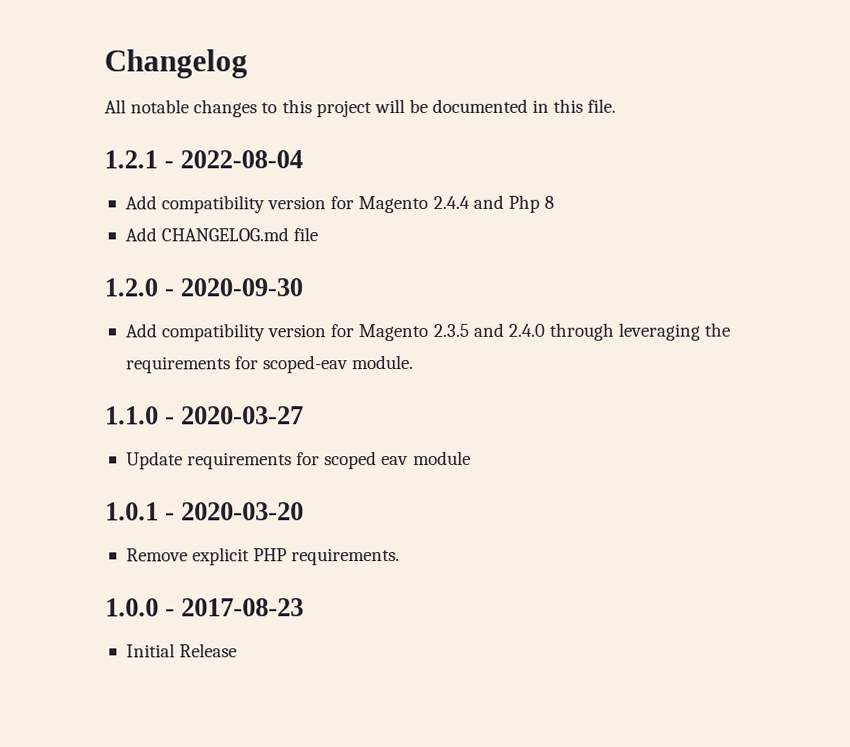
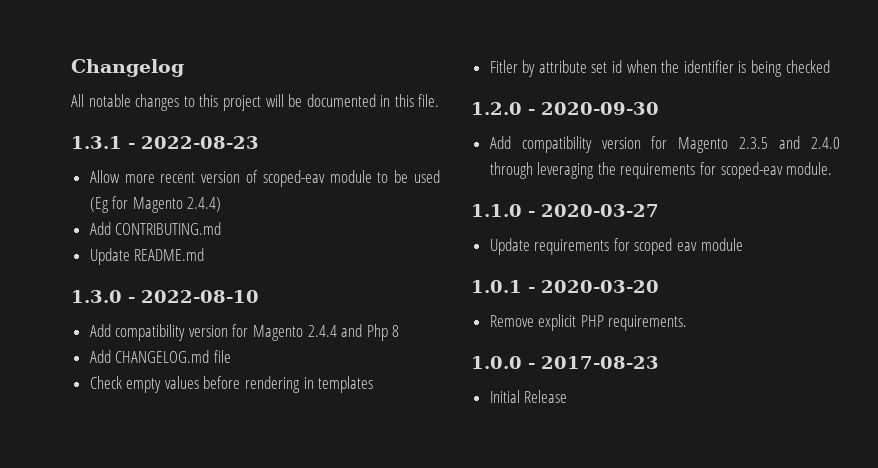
- 1.2.1 - 2022-08-04
+ 1.3.1 - 2022-08-23
+ Allow more recent version of scoped-eav module to be used (Eg for Magento 2.4.4)
+ Add CONTRIBUTING.md
+ Update README.md
+ 1.3.0 - 2022-08-10
+ Check empty values before rendering in templates
+ Fitler by attribute set id when the identifier is being checked

